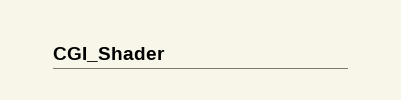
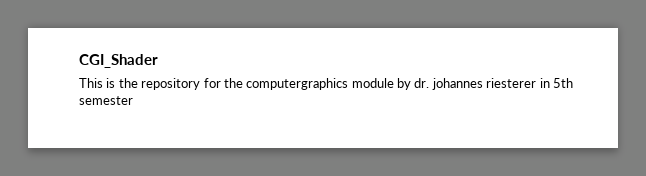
+ This is the repository for the computergraphics module by dr. johannes riesterer in 5th semester

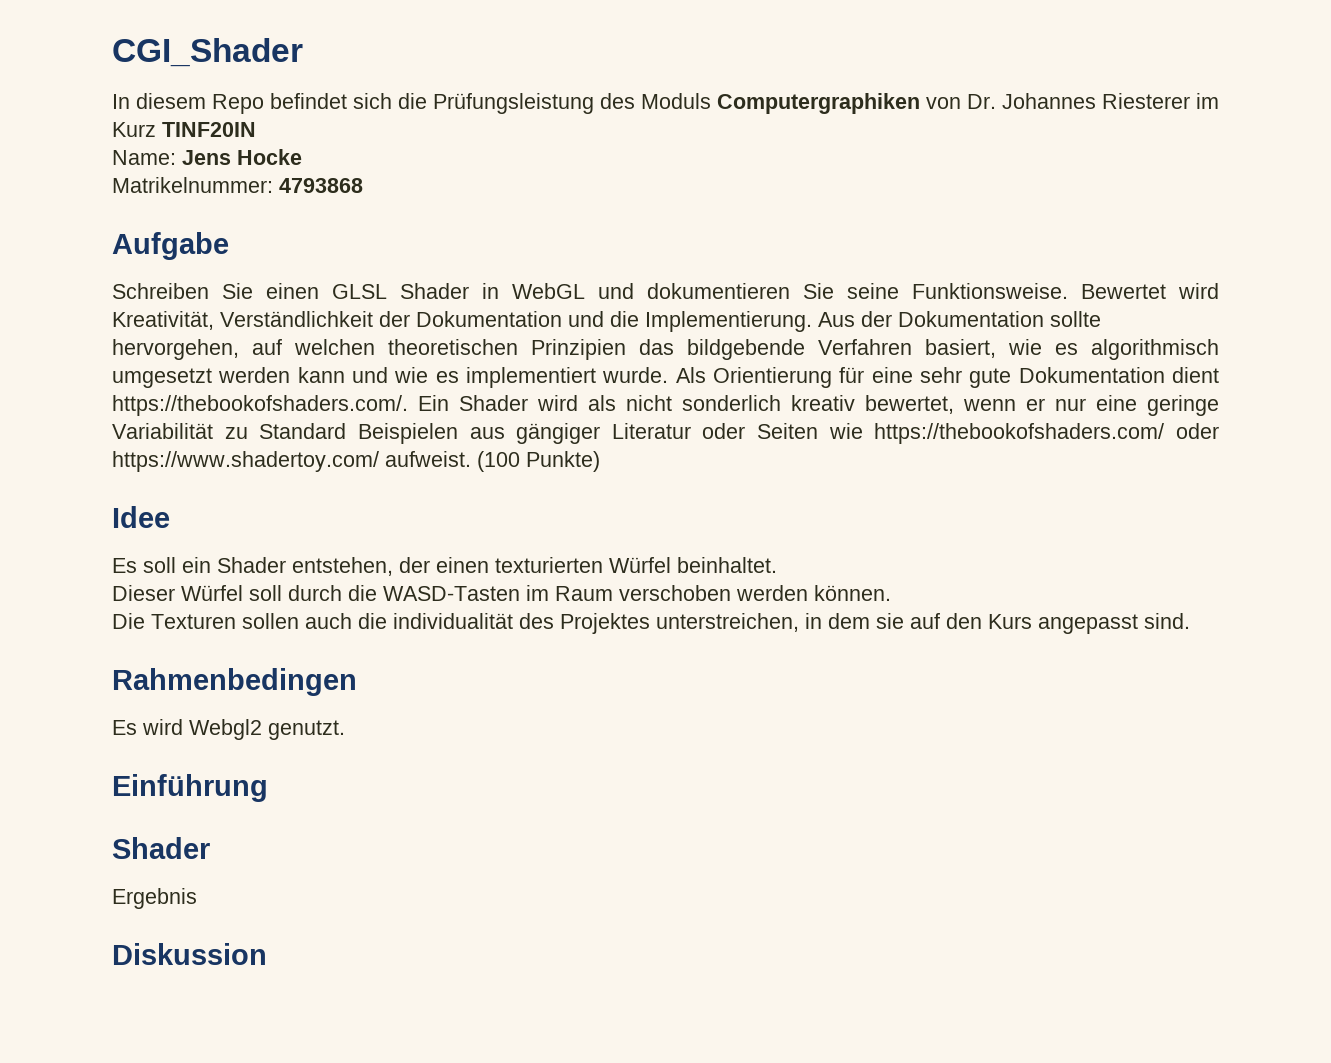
- This is the repository for the computergraphics module by dr. johannes riesterer in 5th semester
+ In diesem Repo befindet sich die Prüfungsleistung des Moduls Computergraphiken von Dr. Johannes Riesterer im Kurz TINF20IN
+ Name: Jens Hocke
+ Matrikelnummer: 4793868
+ Aufgabe
+ Schreiben Sie einen GLSL Shader in WebGL und dokumentieren Sie seine Funktionsweise. Bewertet wird Kreativität, Verständlichkeit der Dokumentation und die Implementierung. Aus der Dokumentation sollte hervorgehen, auf welchen theoretischen Prinzipien das bildgebende Verfahren basiert, wie es algorithmisch umgesetzt werden kann und wie es implementiert wurde. Als Orientierung für eine sehr gute Dokumentation dient https://thebookofshaders.com/. Ein Shader wird als nicht sonderlich kreativ bewertet, wenn er nur eine geringe Variabilität zu Standard Beispielen aus gängiger Literatur oder Seiten wie https://thebookofshaders.com/ oder https://www.shadertoy.com/ aufweist. (100 Punkte)
+ Idee
+ Es soll ein Shader entstehen, der einen texturierten Würfel beinhaltet.
+ Dieser Würfel soll durch die WASD-Tasten im Raum verschoben werden können.
+ Die Texturen sollen auch die individualität des Projektes unterstreichen, in dem sie auf den Kurs angepasst sind.
+ Rahmenbedingen
+ Es wird Webgl2 genutzt.
+ Einführung
+ Shader
+ Ergebnis
+ Diskussion

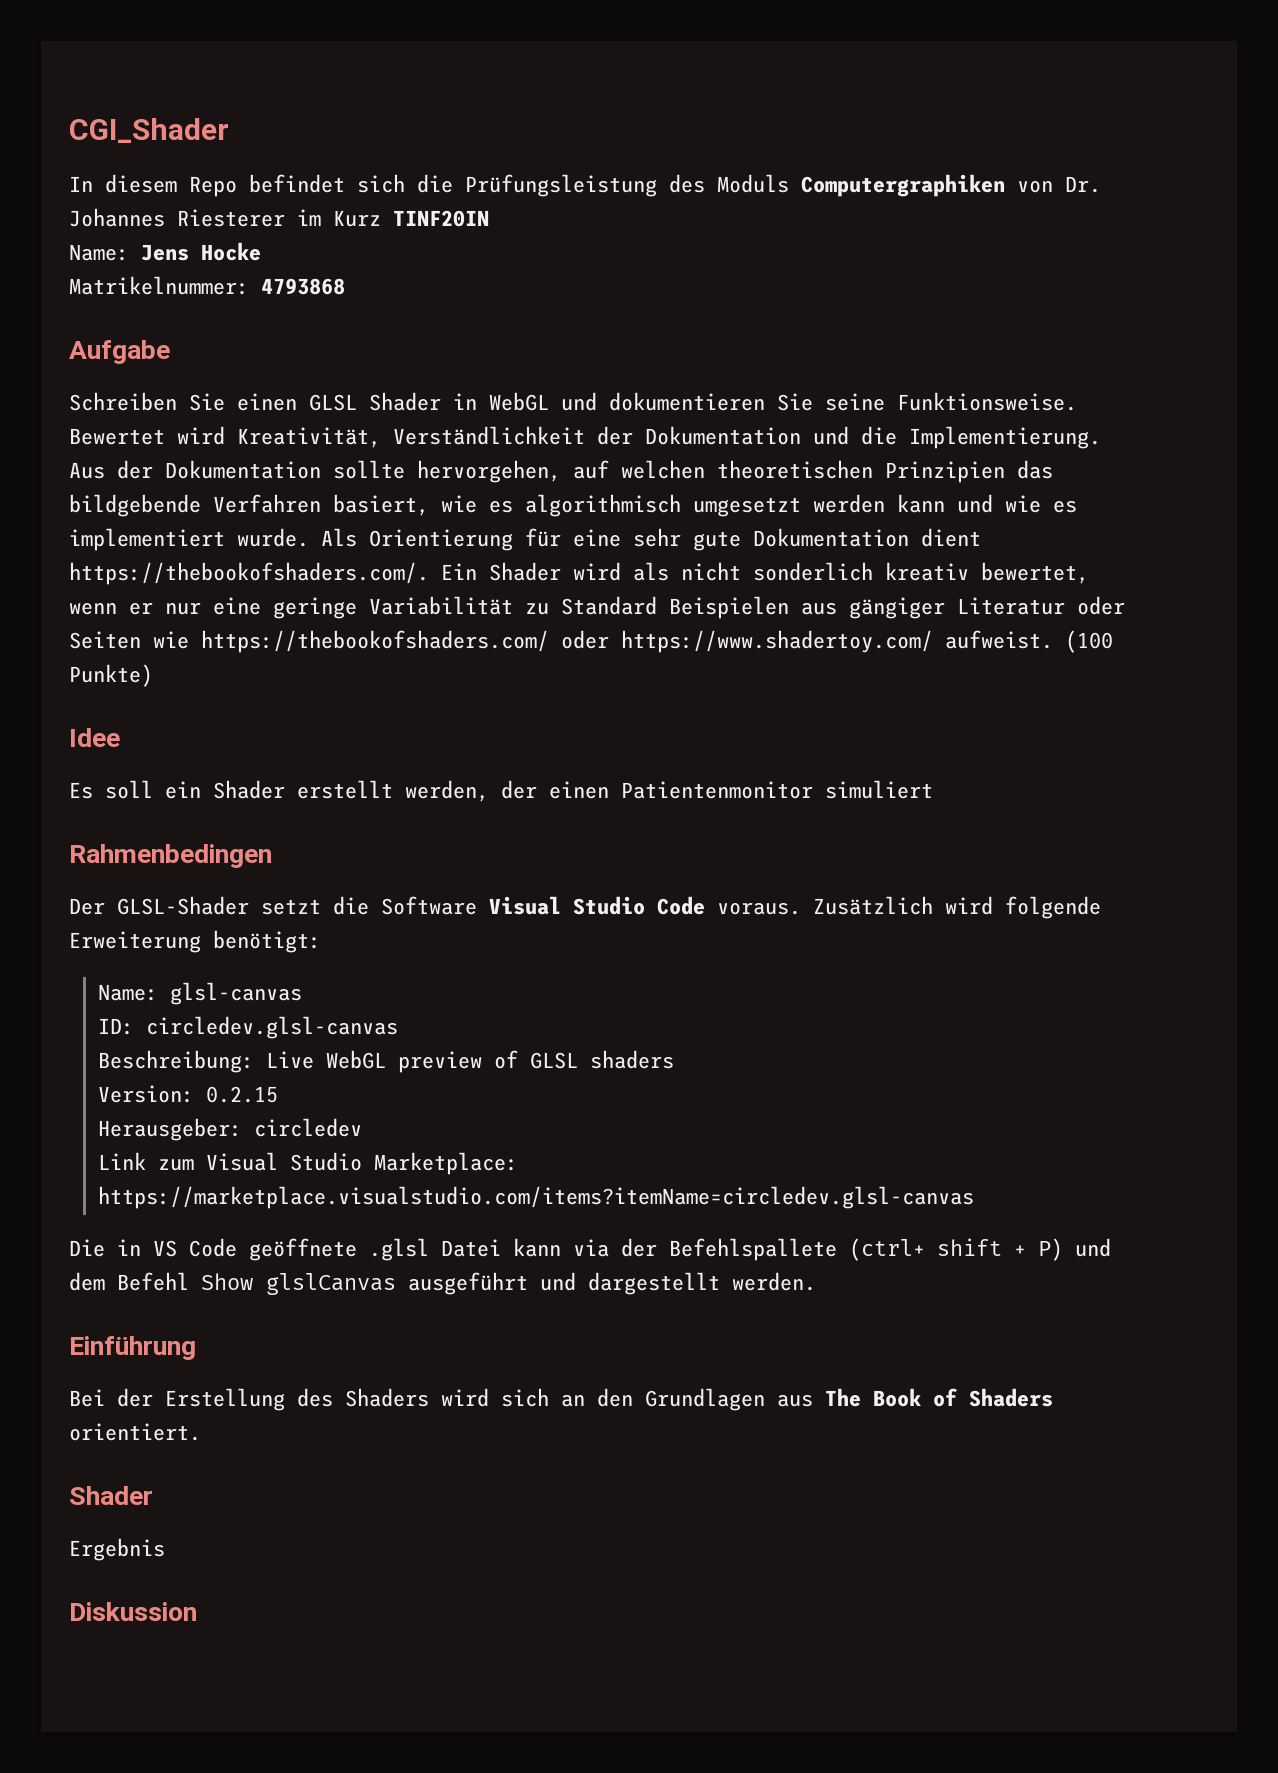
- Es soll ein Shader entstehen, der einen texturierten Würfel beinhaltet.
- Dieser Würfel soll durch die WASD-Tasten im Raum verschoben werden können.
- Die Texturen sollen auch die individualität des Projektes unterstreichen, in dem sie auf den Kurs angepasst sind.
+ Es soll ein Shader erstellt werden, der einen Patientenmonitor simuliert
  Rahmenbedingen
- Es wird Webgl2 genutzt.
+ Der GLSL-Shader setzt die Software Visual Studio Code voraus. Zusätzlich wird folgende Erweiterung benötigt:
+ Name: glsl-canvas
+ ID: circledev.glsl-canvas
+ Beschreibung: Live WebGL preview of GLSL shaders
+ Version: 0.2.15
+ Herausgeber: circledev
+ Link zum Visual Studio Marketplace: https://marketplace.visualstudio.com/items?itemName=circledev.glsl-canvas
+ Die in VS Code geöffnete .glsl Datei kann via der Befehlspallete (ctrl+ shift + P) und dem Befehl Show glslCanvas ausgeführt und dargestellt werden.
  Einführung
+ Bei der Erstellung des Shaders wird sich an den Grundlagen aus The Book of Shaders orientiert.

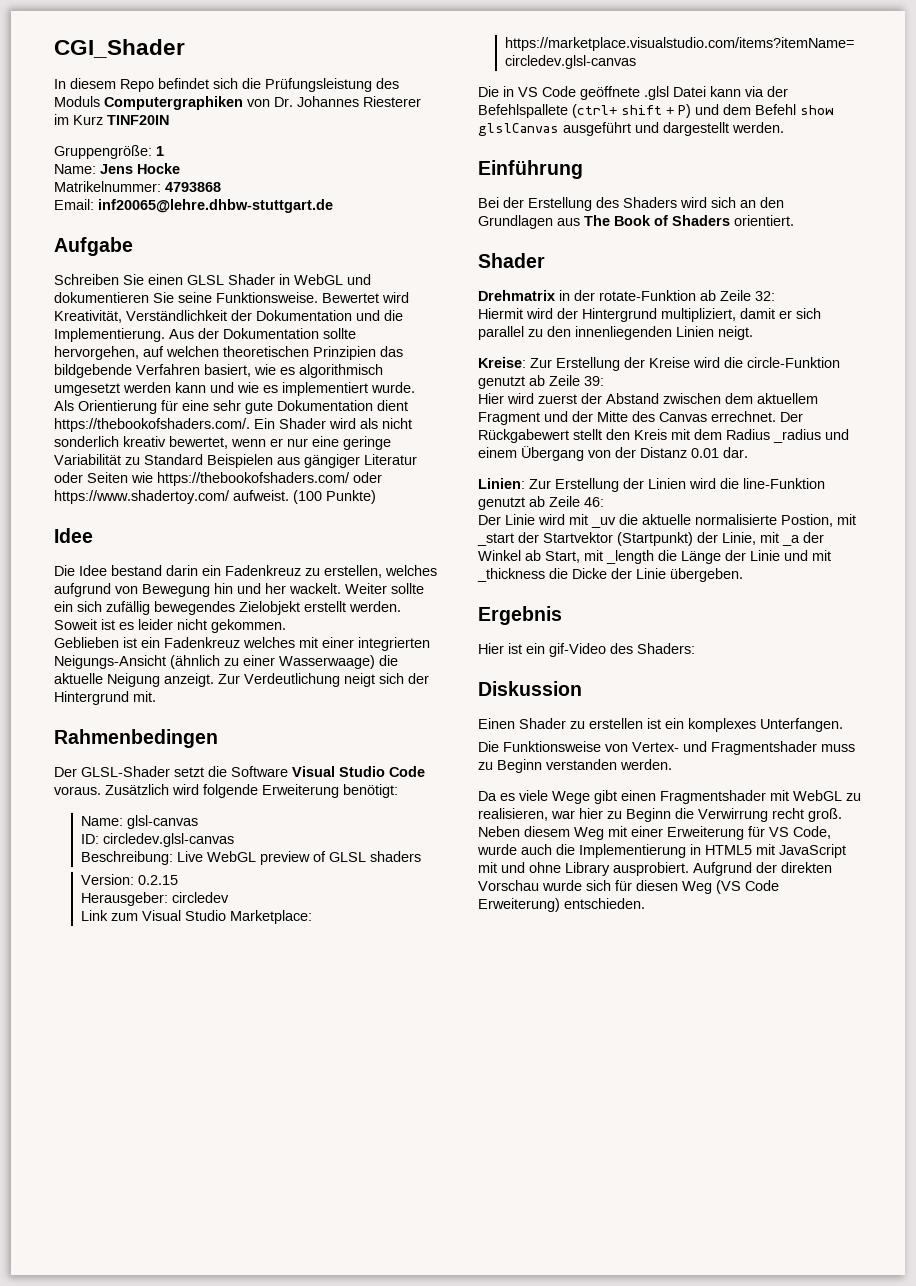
+ Gruppengröße: 1
+ Email: inf20065@lehre.dhbw-stuttgart.de
- Es soll ein Shader erstellt werden, der einen Patientenmonitor simuliert
+ Die Idee bestand darin ein Fadenkreuz zu erstellen, welches aufgrund von Bewegung hin und her wackelt. Weiter sollte ein sich zufällig bewegendes Zielobjekt erstellt werden. Soweit ist es leider nicht gekommen.
+ Geblieben ist ein Fadenkreuz welches mit einer integrierten Neigungs-Ansicht (ähnlich zu einer Wasserwaage) die aktuelle Neigung anzeigt. Zur Verdeutlichung neigt sich der Hintergrund mit.
- Die in VS Code geöffnete .glsl Datei kann via der Befehlspallete (ctrl+ shift + P) und dem Befehl Show glslCanvas ausgeführt und dargestellt werden.
+ Die in VS Code geöffnete .glsl Datei kann via der Befehlspallete (ctrl+ shift + P) und dem Befehl show glslCanvas ausgeführt und dargestellt werden.
+ Drehmatrix in der rotate-Funktion ab Zeile 32:
+ Hiermit wird der Hintergrund multipliziert, damit er sich parallel zu den innenliegenden Linien neigt.
+ Kreise: Zur Erstellung der Kreise wird die circle-Funktion genutzt ab Zeile 39:
+ Hier wird zuerst der Abstand zwischen dem aktuellem Fragment und der Mitte des Canvas errechnet. Der Rückgabewert stellt den Kreis mit dem Radius _radius und einem Übergang von der Distanz 0.01 dar.
+ Linien: Zur Erstellung der Linien wird die line-Funktion genutzt ab Zeile 46:
+ Der Linie wird mit _uv die aktuelle normalisierte Postion, mit _start der Startvektor (Startpunkt) der Linie, mit _a der Winkel ab Start, mit _length die Länge der Linie und mit _thickness die Dicke der Linie übergeben.
  Ergebnis
+ Hier ist ein gif-Video des Shaders:
  Diskussion
+ Einen Shader zu erstellen ist ein komplexes Unterfangen.
+ Die Funktionsweise von Vertex- und Fragmentshader muss zu Beginn verstanden werden.
+ Da es viele Wege gibt einen Fragmentshader mit WebGL zu realisieren, war hier zu Beginn die Verwirrung recht groß. Neben diesem Weg mit einer Erweiterung für VS Code, wurde auch die Implementierung in HTML5 mit JavaScript mit und ohne Library ausprobiert. Aufgrund der direkten Vorschau wurde sich für diesen Weg (VS Code Erweiterung) entschieden.

